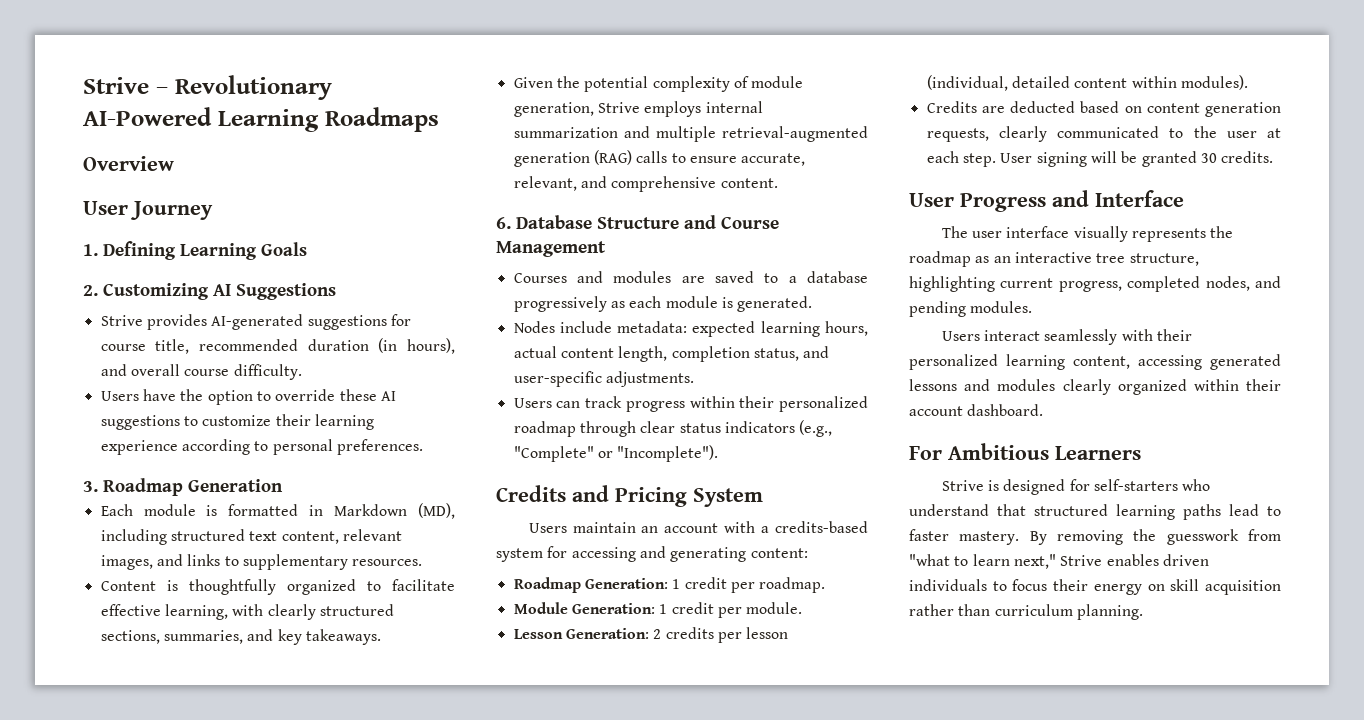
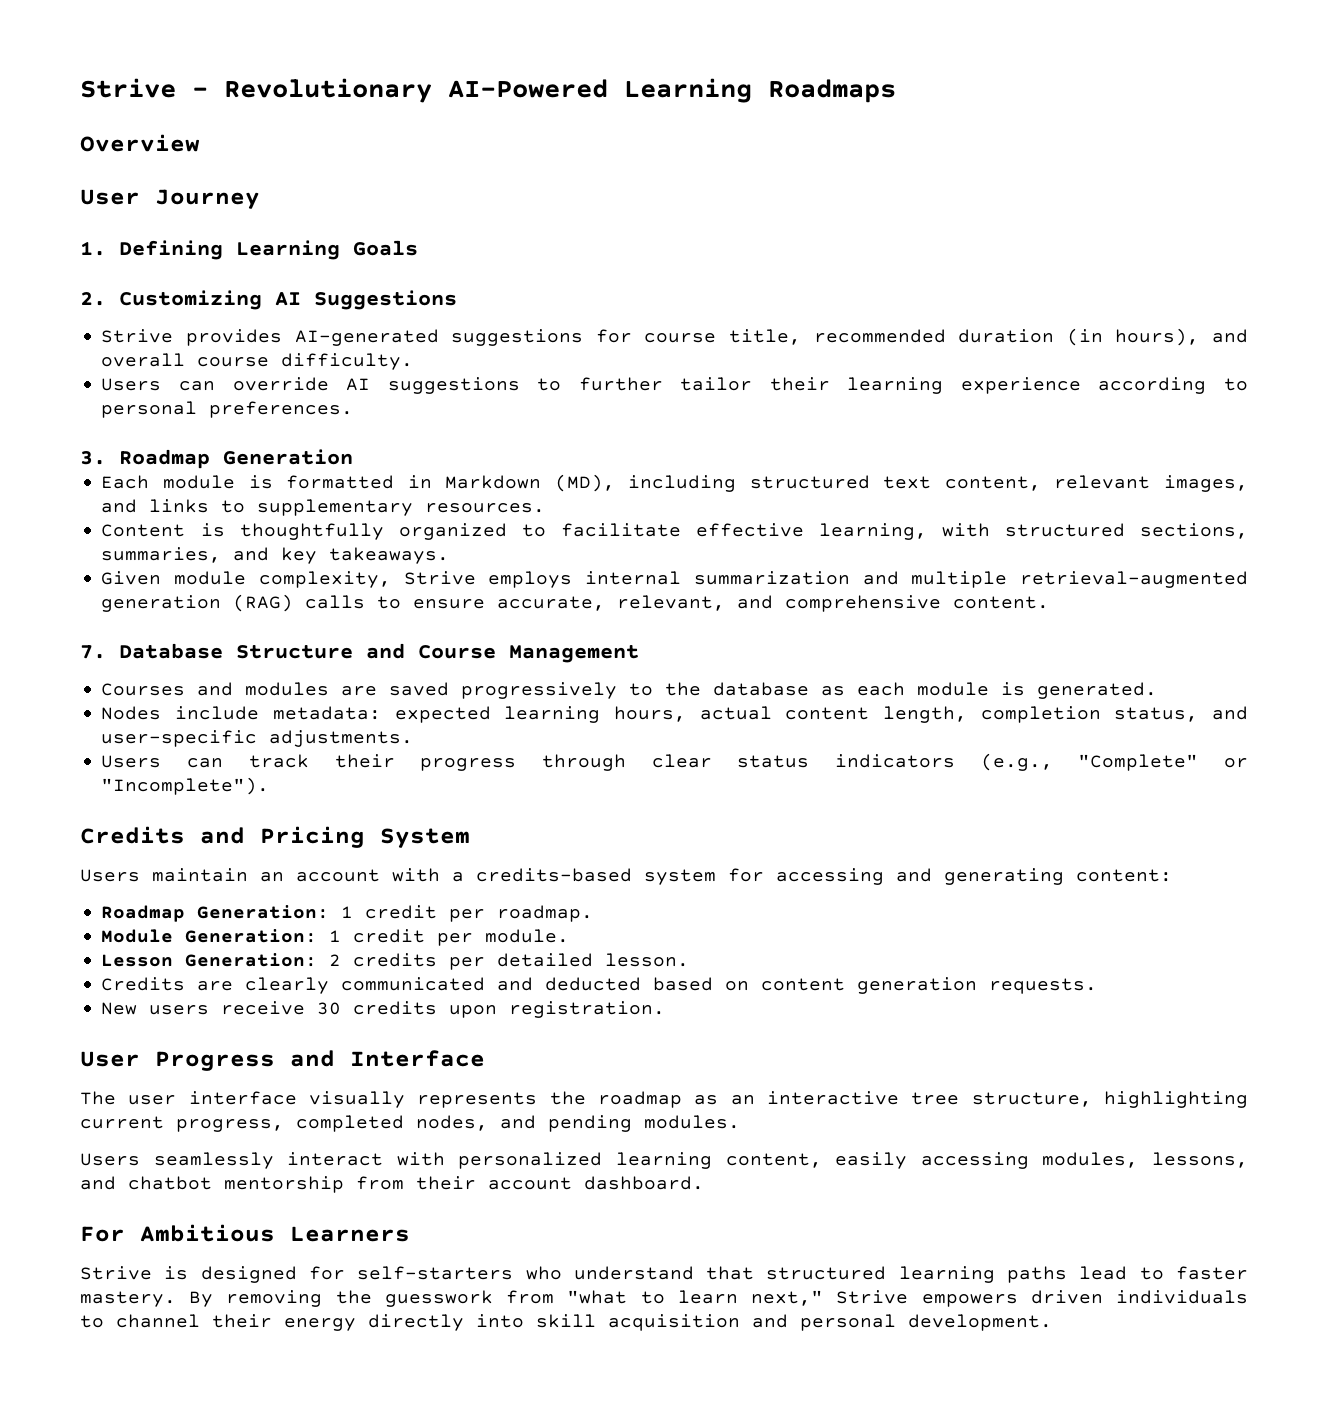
- Users have the option to override these AI suggestions to customize their learning experience according to personal preferences.
+ Users can override AI suggestions to further tailor their learning experience according to personal preferences.
- Content is thoughtfully organized to facilitate effective learning, with clearly structured sections, summaries, and key takeaways.
+ Content is thoughtfully organized to facilitate effective learning, with structured sections, summaries, and key takeaways.
- Given the potential complexity of module generation, Strive employs internal summarization and multiple retrieval-augmented generation (RAG) calls to ensure accurate, relevant, and comprehensive content.
+ Given module complexity, Strive employs internal summarization and multiple retrieval-augmented generation (RAG) calls to ensure accurate, relevant, and comprehensive content.
- 6. Database Structure and Course Management
+ 7. Database Structure and Course Management
- Courses and modules are saved to a database progressively as each module is generated.
+ Courses and modules are saved progressively to the database as each module is generated.
- Users can track progress within their personalized roadmap through clear status indicators (e.g., "Complete" or "Incomplete").
+ Users can track their progress through clear status indicators (e.g., "Complete" or "Incomplete").
- Lesson Generation: 2 credits per lesson (individual, detailed content within modules).
+ Lesson Generation: 2 credits per detailed lesson.
- Credits are deducted based on content generation requests, clearly communicated to the user at each step. User signing will be granted 30 credits.
+ Credits are clearly communicated and deducted based on content generation requests.
+ New users receive 30 credits upon registration.
- Users interact seamlessly with their personalized learning content, accessing generated lessons and modules clearly organized within their account dashboard.
+ Users seamlessly interact with personalized learning content, easily accessing modules, lessons, and chatbot mentorship from their account dashboard.
- By removing the guesswork from "what to learn next," Strive enables driven individuals to focus their energy on skill acquisition rather than curriculum planning.
+ By removing the guesswork from "what to learn next," Strive empowers driven individuals to channel their energy directly into skill acquisition and personal development.

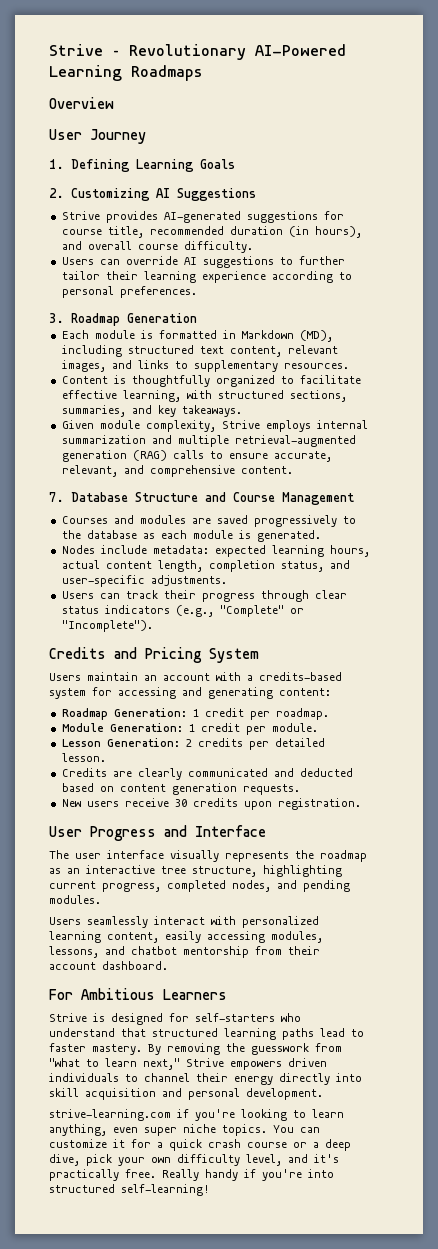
+ strive-learning.com if you're looking to learn anything, even super niche topics. You can customize it for a quick crash course or a deep dive, pick your own difficulty level, and it's practically free. Really handy if you're into structured self-learning!

